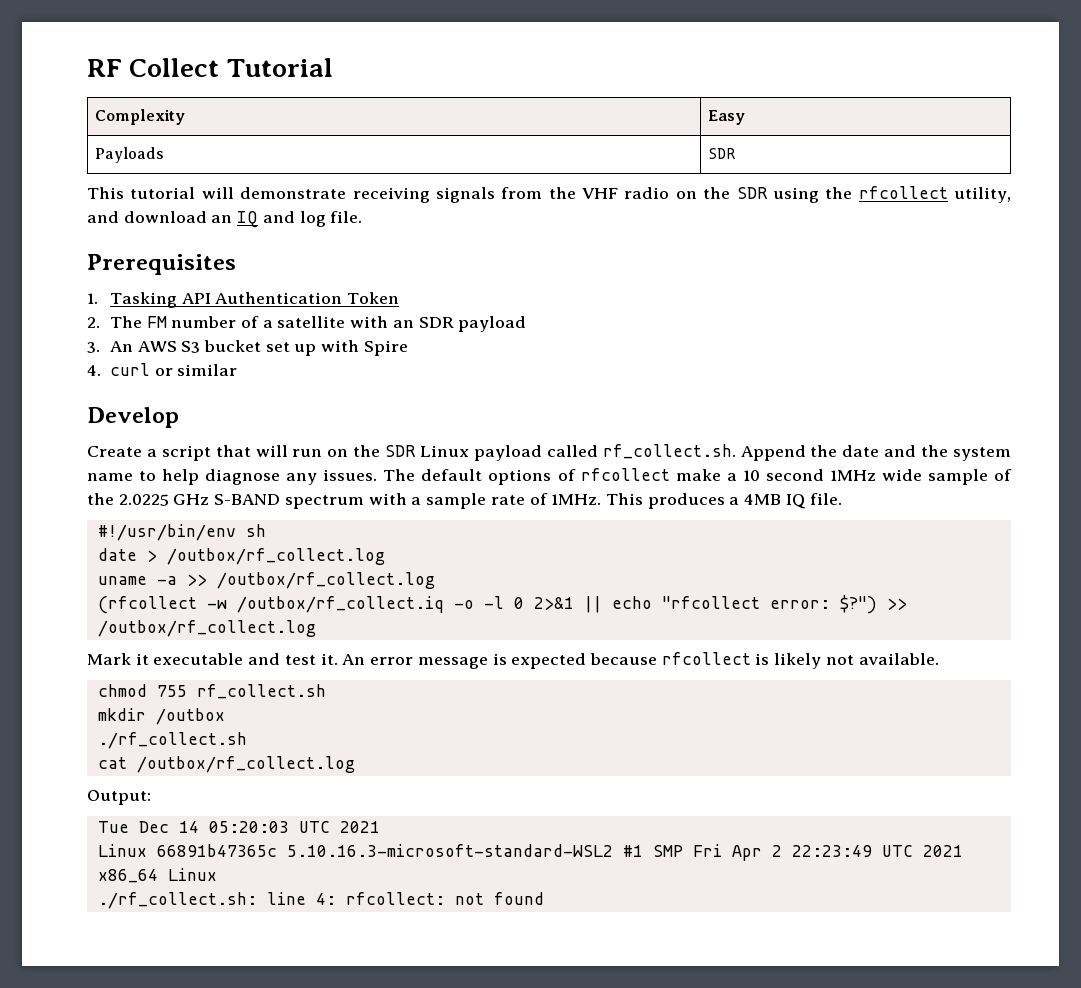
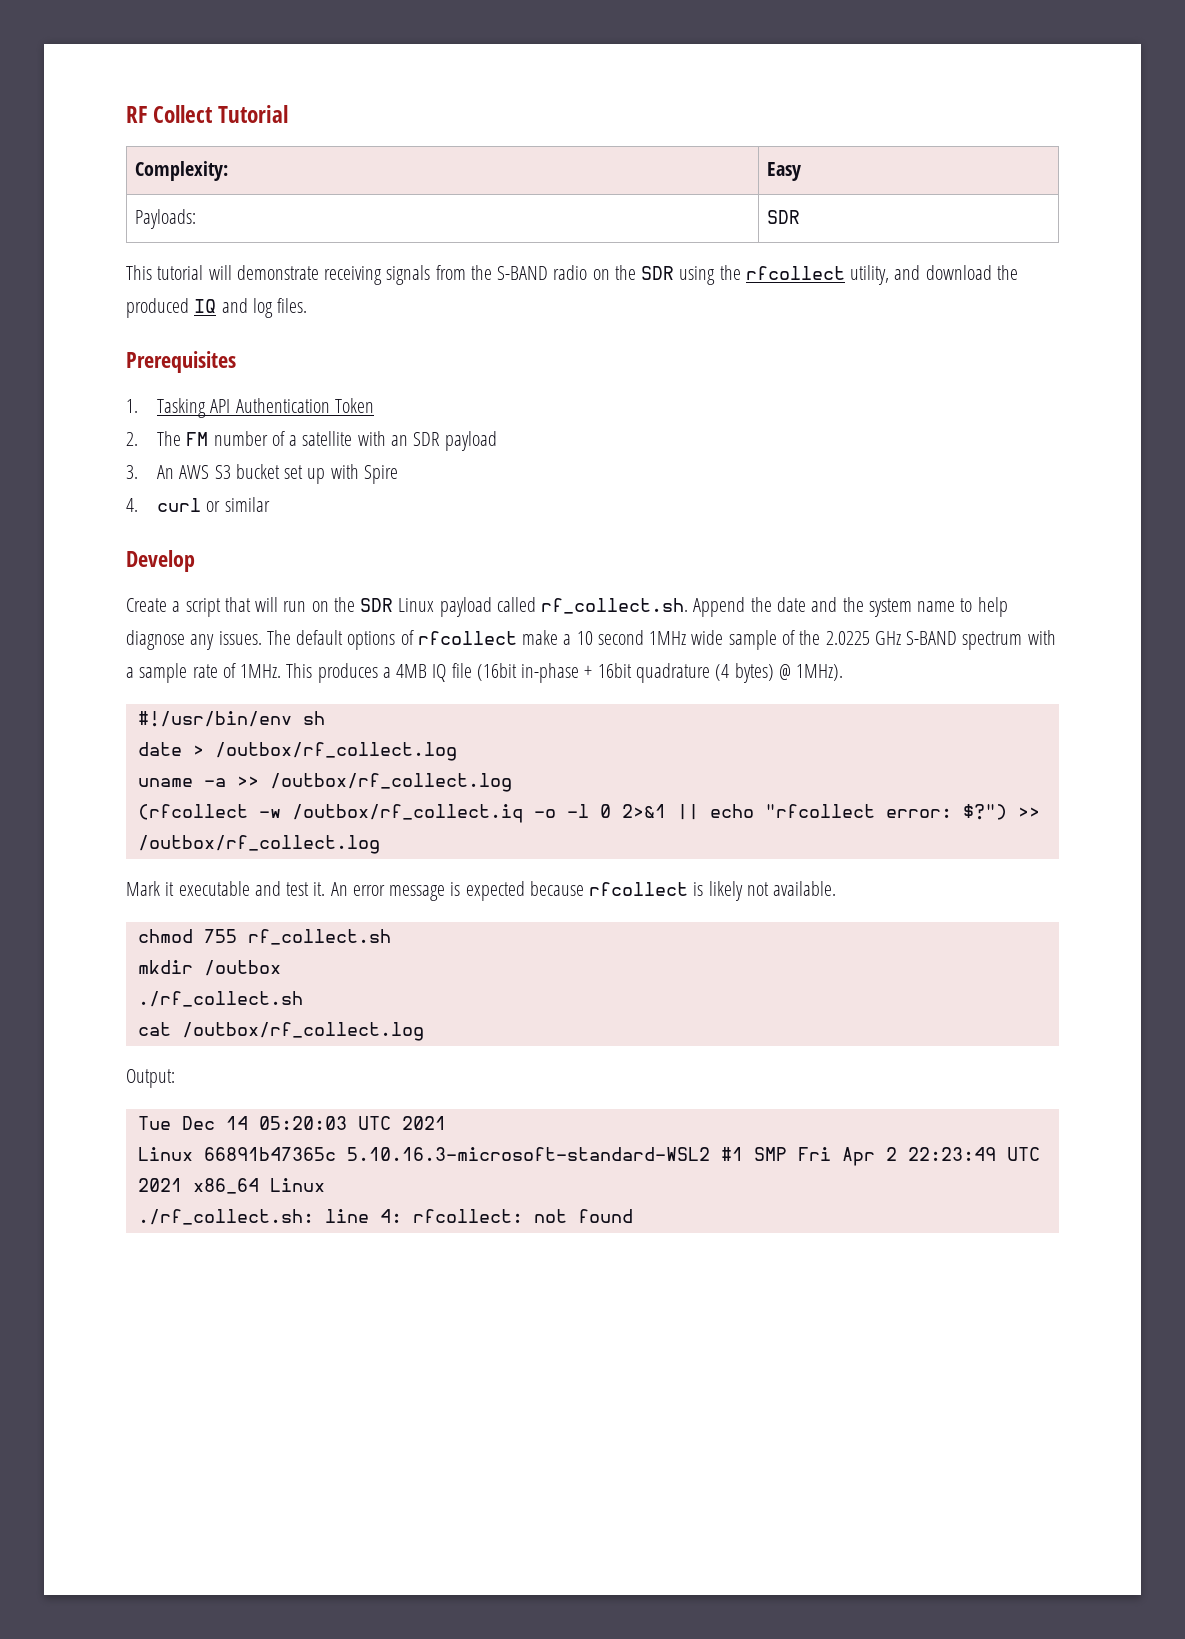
- Complexity | Easy
+ Complexity: | Easy
- Payloads | SDR
+ Payloads: | SDR
- This tutorial will demonstrate receiving signals from the VHF radio on the SDR using the rfcollect utility, and download an IQ and log file.
+ This tutorial will demonstrate receiving signals from the S-BAND radio on the SDR using the rfcollect utility, and download the produced IQ and log files.
- This produces a 4MB IQ file.
+ This produces a 4MB IQ file (16bit in-phase + 16bit quadrature (4 bytes) @ 1MHz).

